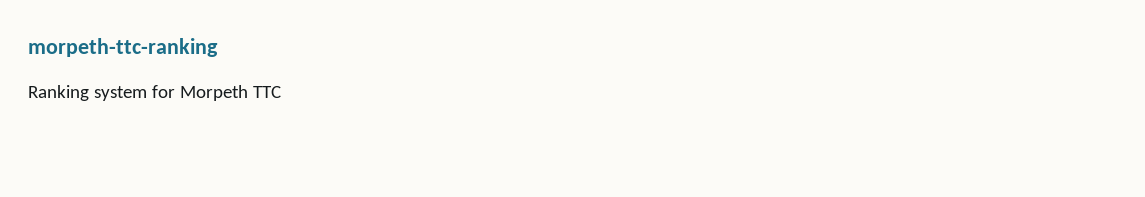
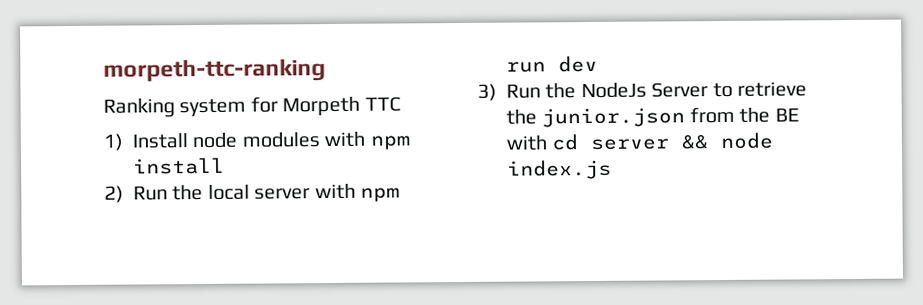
+ 1) Install node modules with npm install
+ 2) Run the local server with npm run dev
+ 3) Run the NodeJs Server to retrieve the junior.json from the BE with cd server && node index.js

